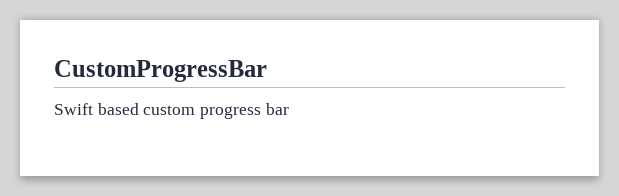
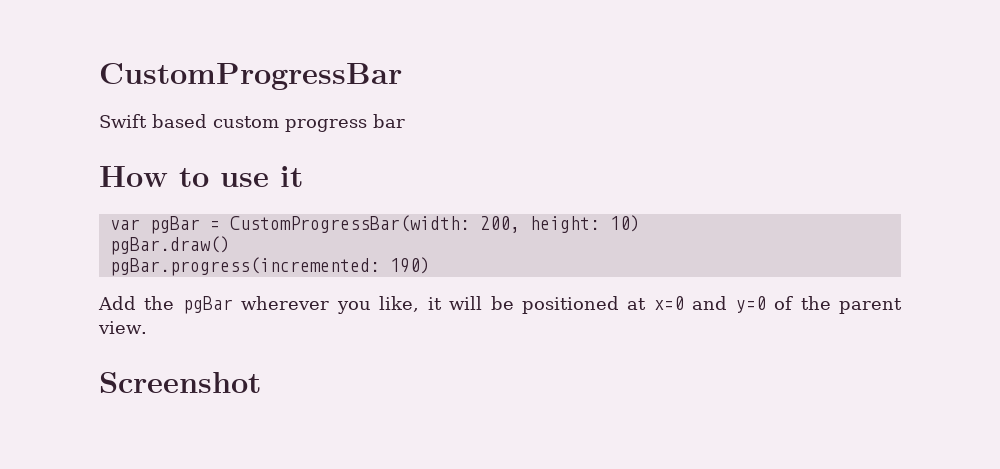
+ How to use it
+ var pgBar = CustomProgressBar(width: 200, height: 10)
+ pgBar.draw()
+ pgBar.progress(incremented: 190)
+ Add the pgBar wherever you like, it will be positioned at x=0 and y=0 of the parent view.
+ Screenshot

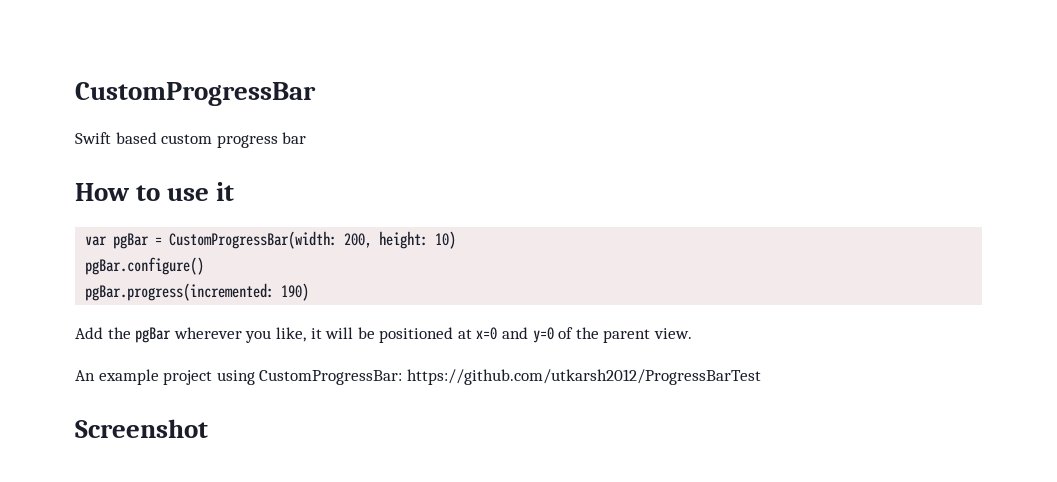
- pgBar.draw()
+ pgBar.configure()
+ An example project using CustomProgressBar: https://github.com/utkarsh2012/ProgressBarTest

